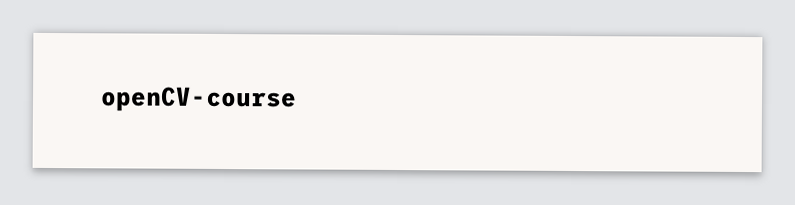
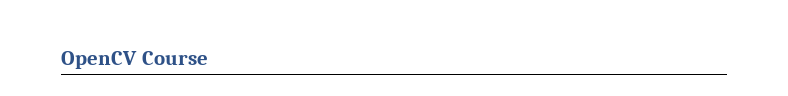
- openCV-course
+ OpenCV Course

